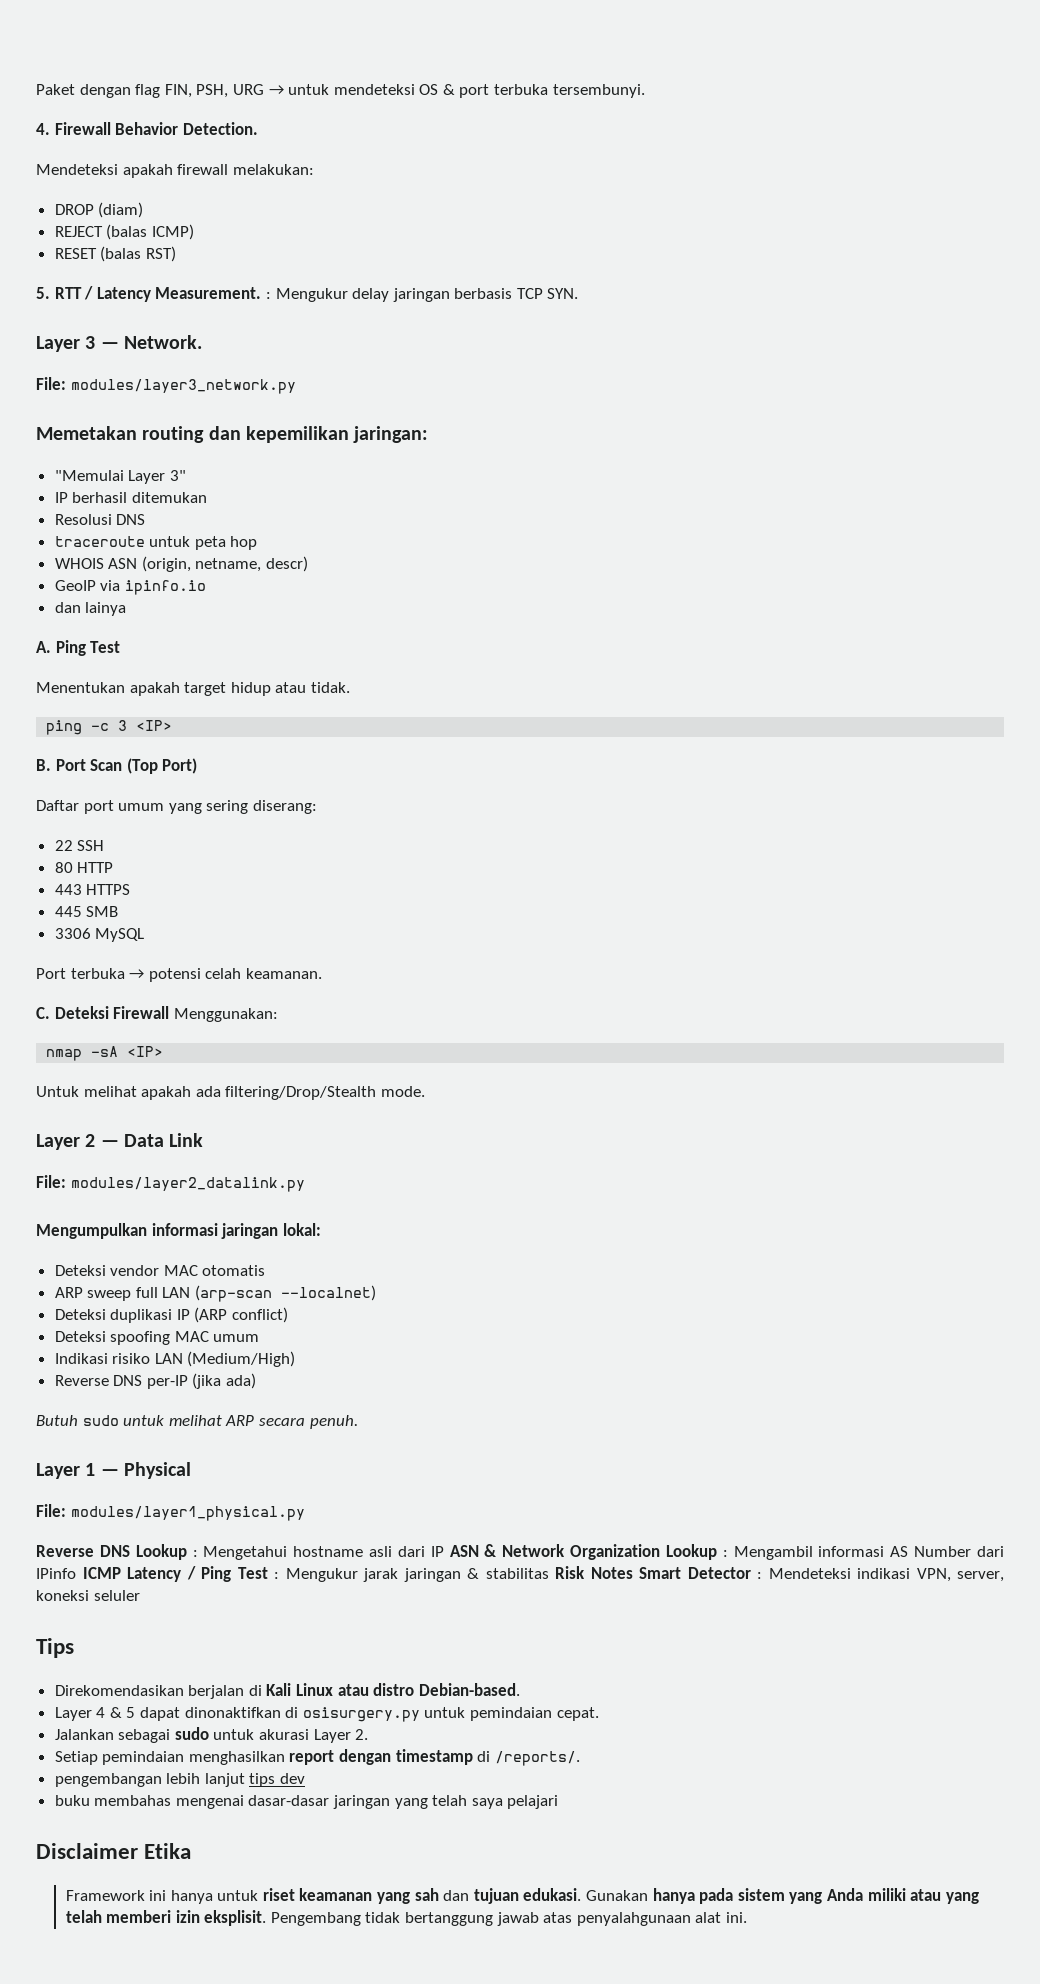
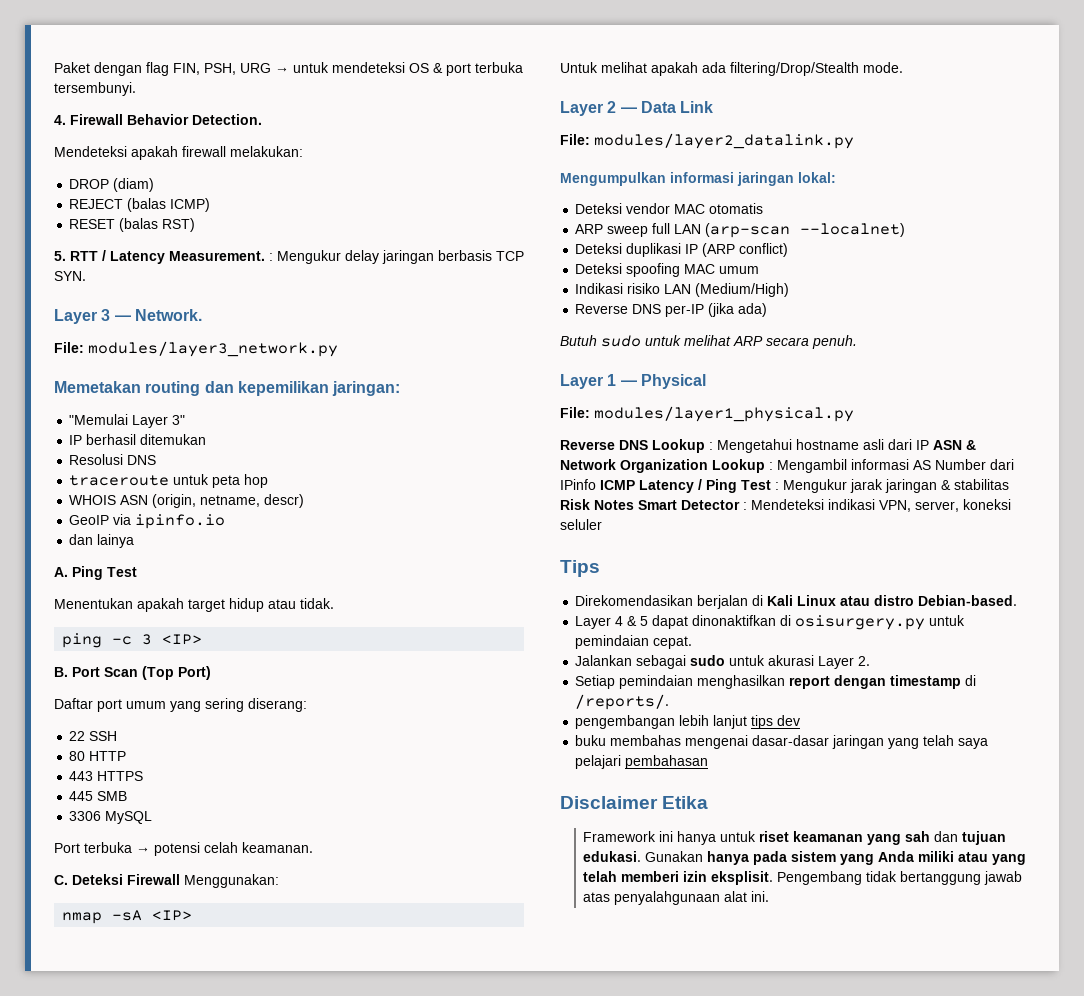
- buku membahas mengenai dasar-dasar jaringan yang telah saya pelajari
+ buku membahas mengenai dasar-dasar jaringan yang telah saya pelajari pembahasan

